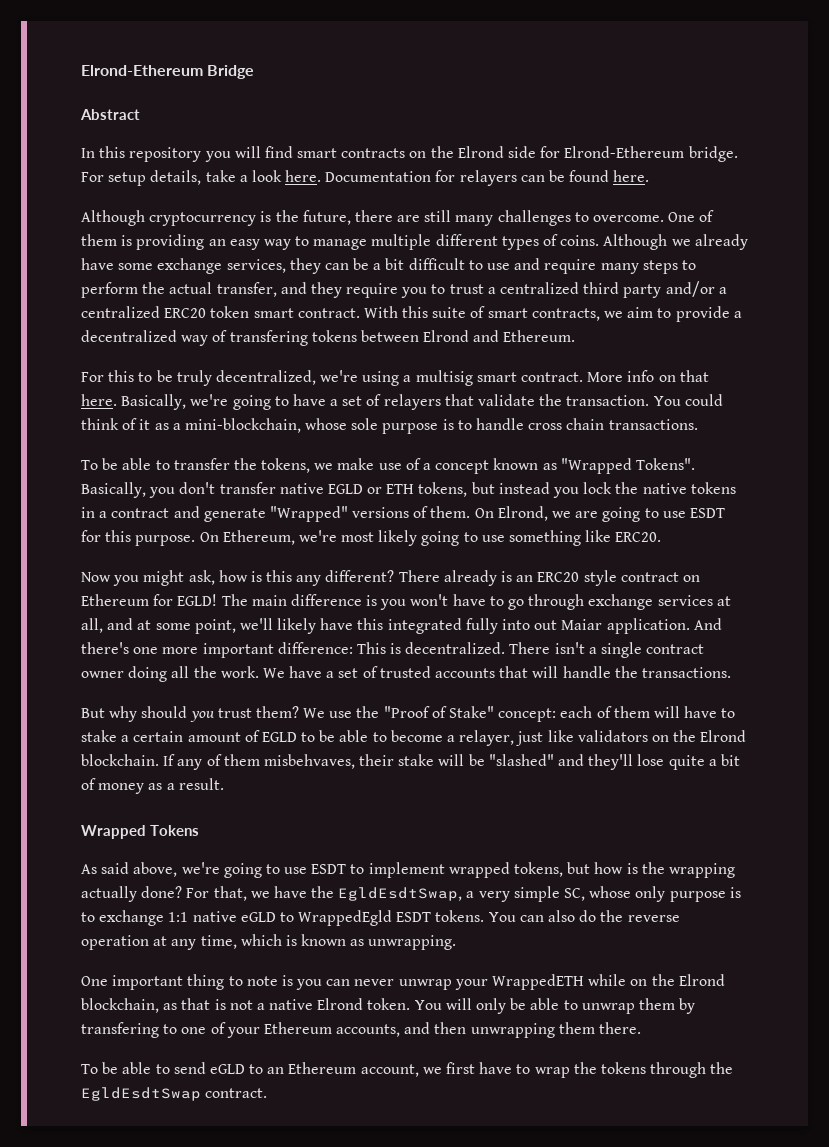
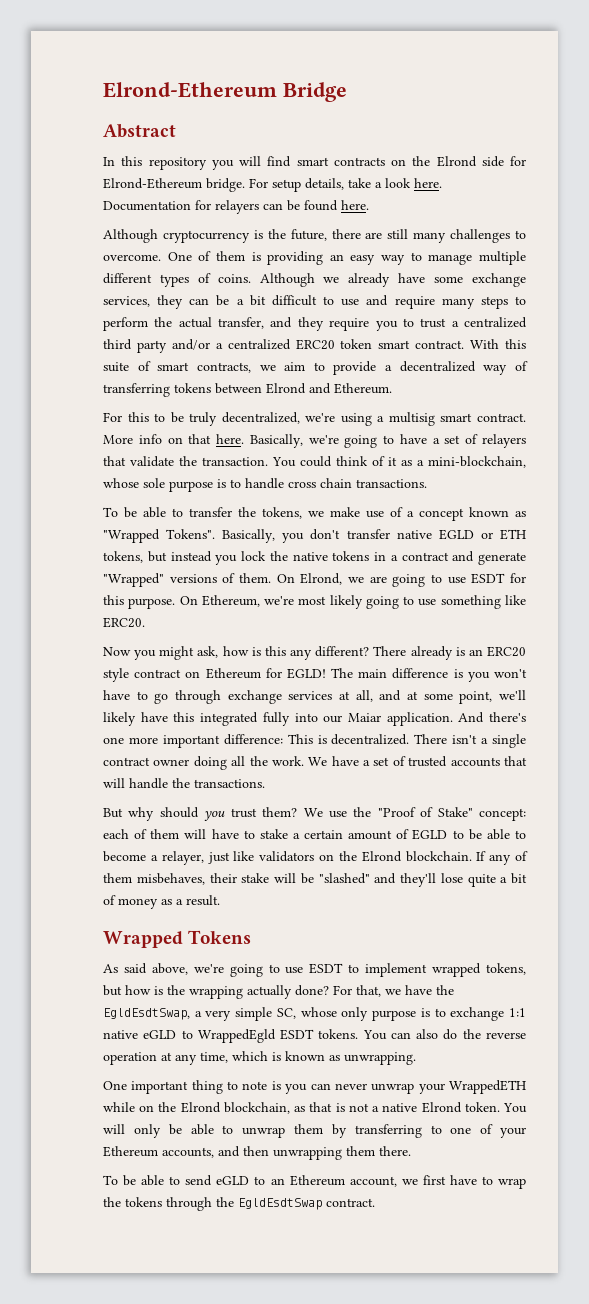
- With this suite of smart contracts, we aim to provide a decentralized way of transfering tokens between Elrond and Ethereum.
+ With this suite of smart contracts, we aim to provide a decentralized way of transferring tokens between Elrond and Ethereum.
- The main difference is you won't have to go through exchange services at all, and at some point, we'll likely have this integrated fully into out Maiar application.
+ The main difference is you won't have to go through exchange services at all, and at some point, we'll likely have this integrated fully into our Maiar application.
- If any of them misbehvaves, their stake will be "slashed" and they'll lose quite a bit of money as a result.
+ If any of them misbehaves, their stake will be "slashed" and they'll lose quite a bit of money as a result.
- You will only be able to unwrap them by transfering to one of your Ethereum accounts, and then unwrapping them there.
+ You will only be able to unwrap them by transferring to one of your Ethereum accounts, and then unwrapping them there.

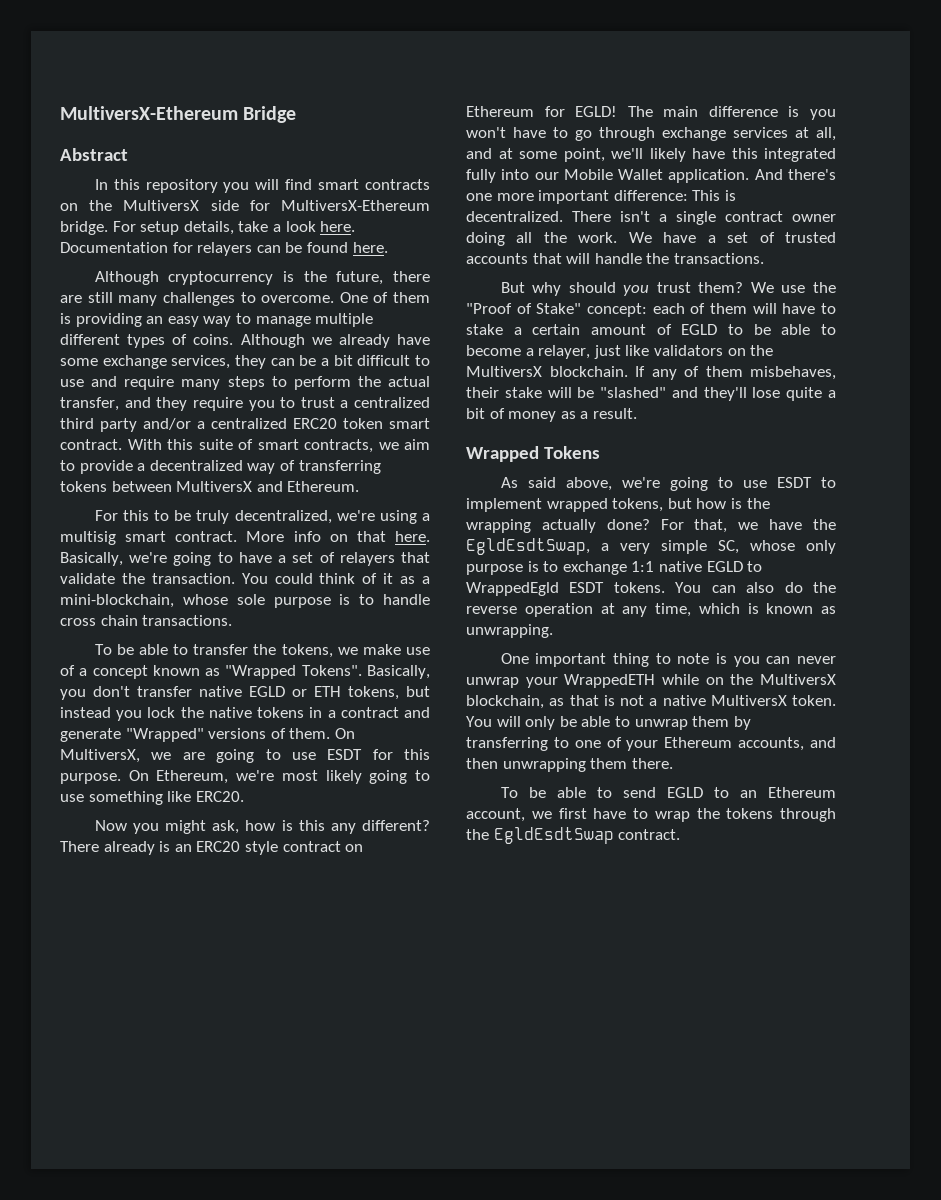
- Elrond-Ethereum Bridge
+ MultiversX-Ethereum Bridge
- In this repository you will find smart contracts on the Elrond side for Elrond-Ethereum bridge.
+ In this repository you will find smart contracts on the MultiversX side for MultiversX-Ethereum bridge.
- With this suite of smart contracts, we aim to provide a decentralized way of transferring tokens between Elrond and Ethereum.
+ With this suite of smart contracts, we aim to provide a decentralized way of transferring tokens between MultiversX and Ethereum.
- On Elrond, we are going to use ESDT for this purpose.
+ On MultiversX, we are going to use ESDT for this purpose.
- The main difference is you won't have to go through exchange services at all, and at some point, we'll likely have this integrated fully into our Maiar application.
+ The main difference is you won't have to go through exchange services at all, and at some point, we'll likely have this integrated fully into our Mobile Wallet application.
- We use the "Proof of Stake" concept: each of them will have to stake a certain amount of EGLD to be able to become a relayer, just like validators on the Elrond blockchain.
+ We use the "Proof of Stake" concept: each of them will have to stake a certain amount of EGLD to be able to become a relayer, just like validators on the MultiversX blockchain.
- For that, we have the EgldEsdtSwap, a very simple SC, whose only purpose is to exchange 1:1 native eGLD to WrappedEgld ESDT tokens.
+ For that, we have the EgldEsdtSwap, a very simple SC, whose only purpose is to exchange 1:1 native EGLD to WrappedEgld ESDT tokens.
- One important thing to note is you can never unwrap your WrappedETH while on the Elrond blockchain, as that is not a native Elrond token.
+ One important thing to note is you can never unwrap your WrappedETH while on the MultiversX blockchain, as that is not a native MultiversX token.
- To be able to send eGLD to an Ethereum account, we first have to wrap the tokens through the EgldEsdtSwap contract.
+ To be able to send EGLD to an Ethereum account, we first have to wrap the tokens through the EgldEsdtSwap contract.

